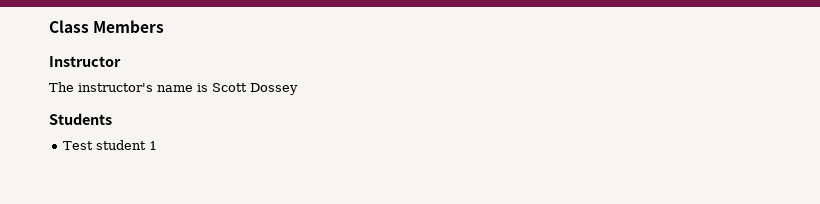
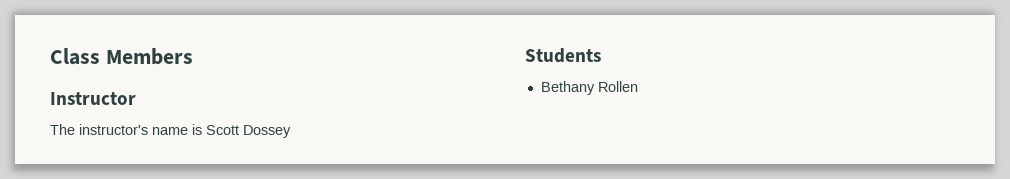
- Test student 1
+ Bethany Rollen

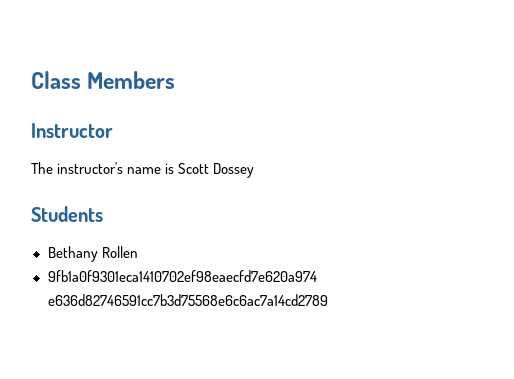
+ 9fb1a0f9301eca1410702ef98eaecfd7e620a974 e636d82746591cc7b3d75568e6c6ac7a14cd2789

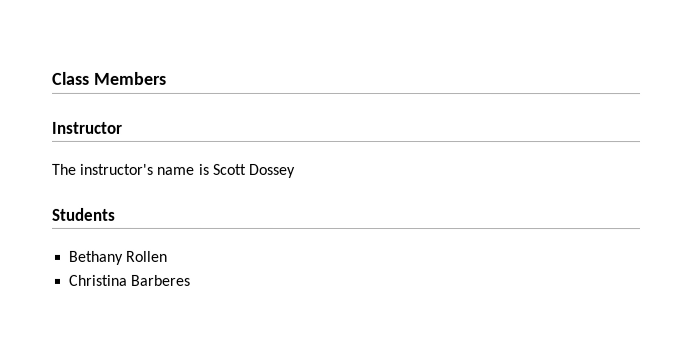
- 9fb1a0f9301eca1410702ef98eaecfd7e620a974 e636d82746591cc7b3d75568e6c6ac7a14cd2789
+ Christina Barberes

